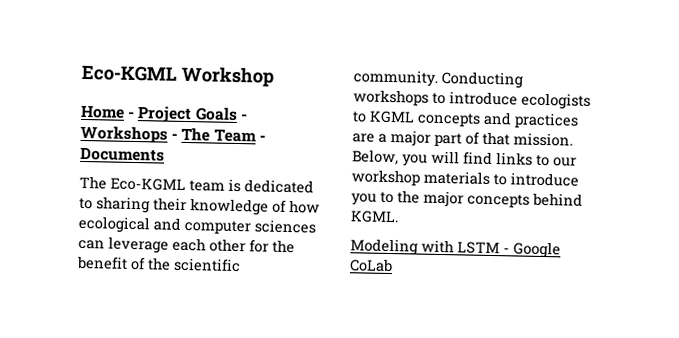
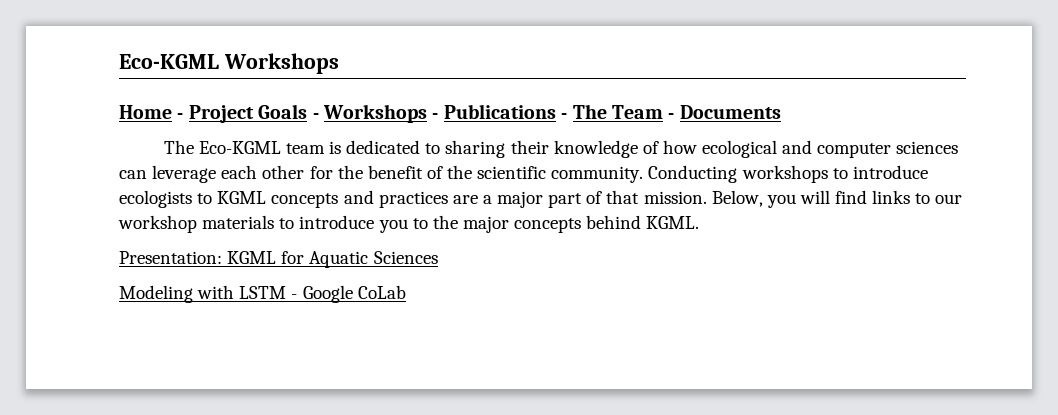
- Eco-KGML Workshop
+ Eco-KGML Workshops
- Home - Project Goals - Workshops - The Team - Documents
+ Home - Project Goals - Workshops - Publications - The Team - Documents
+ Presentation: KGML for Aquatic Sciences

